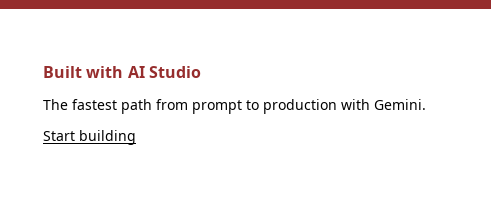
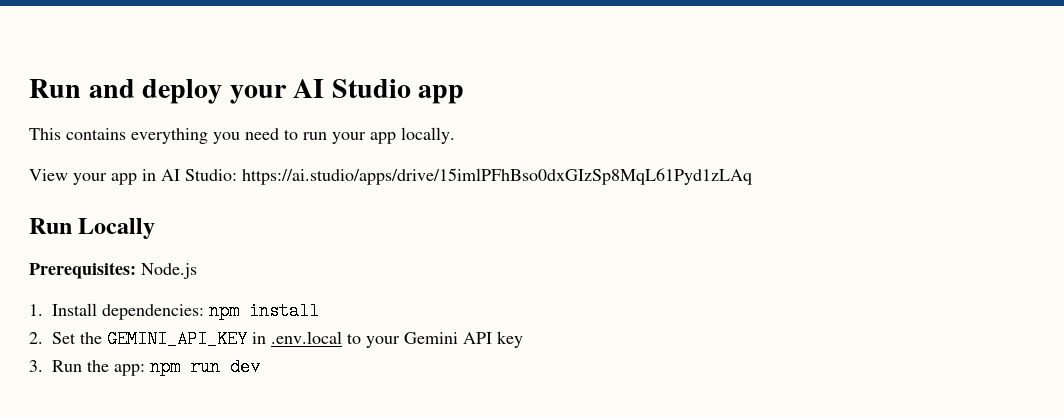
- Built with AI Studio
- The fastest path from prompt to production with Gemini.
- Start building
+ Run and deploy your AI Studio app
+ This contains everything you need to run your app locally.
+ View your app in AI Studio: https://ai.studio/apps/drive/15imlPFhBso0dxGIzSp8MqL61Pyd1zLAq
+ Run Locally
+ Prerequisites: Node.js
+ 1. Install dependencies: npm install
+ 2. Set the GEMINI_API_KEY in .env.local to your Gemini API key
+ 3. Run the app: npm run dev

